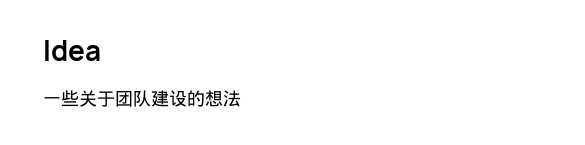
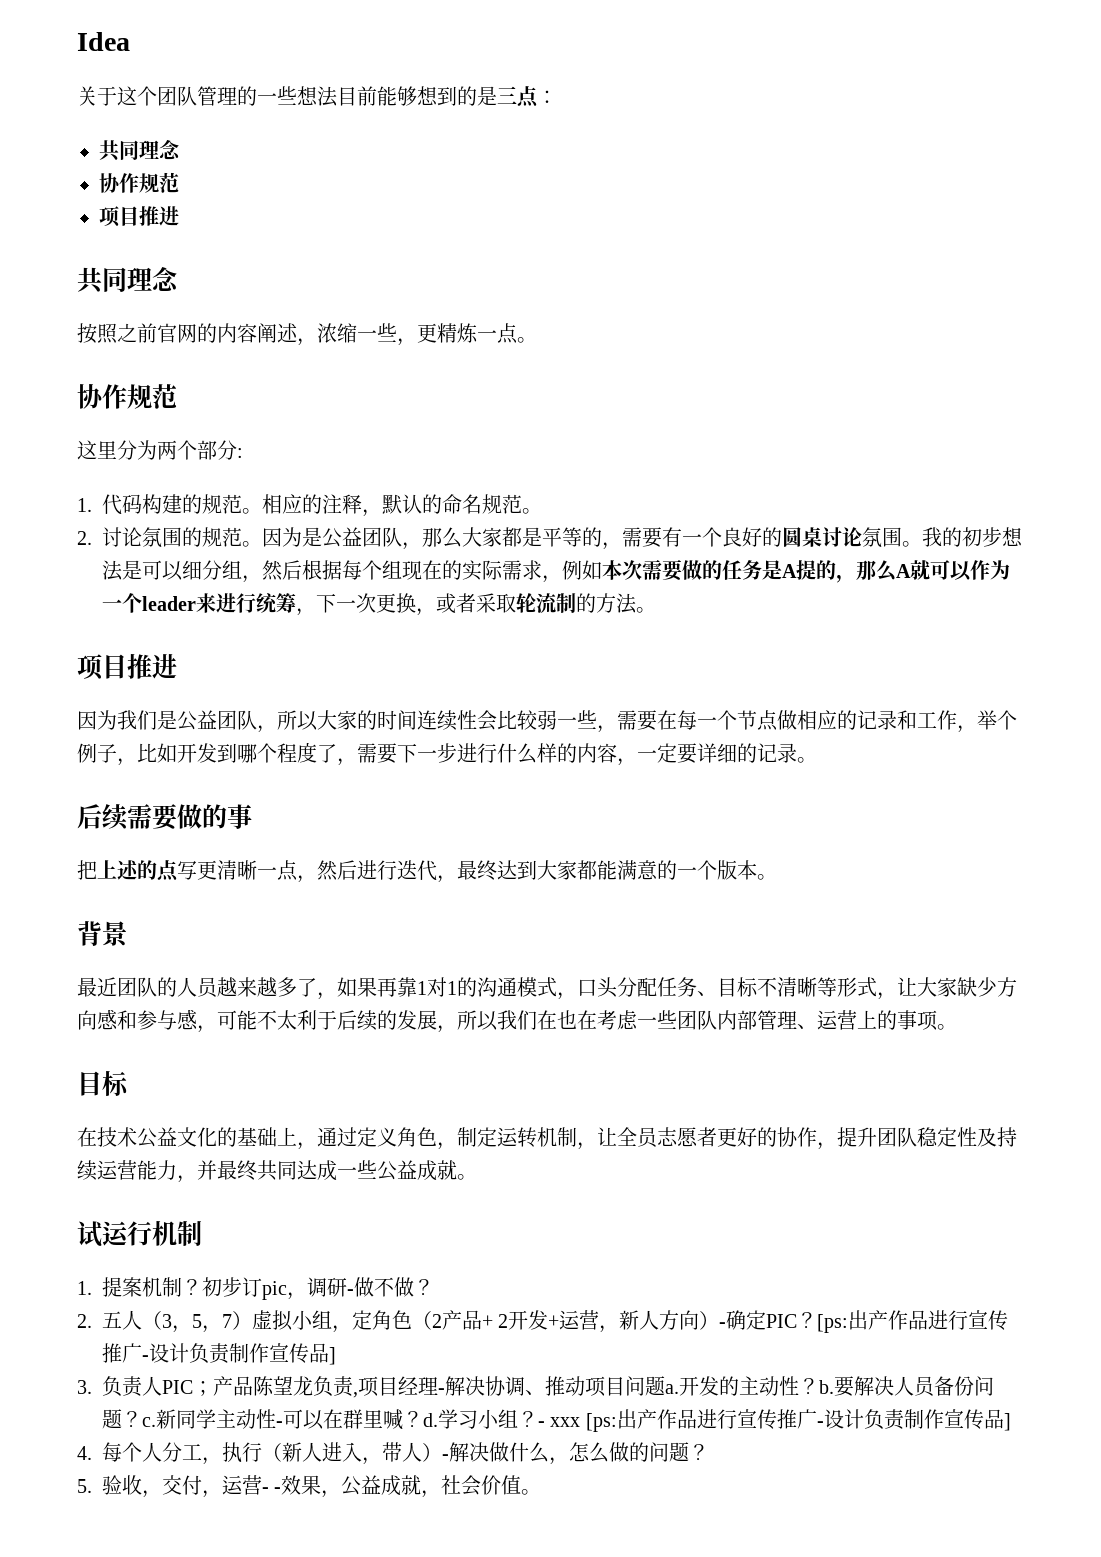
- 一些关于团队建设的想法
+ 关于这个团队管理的一些想法目前能够想到的是三点：
+ 共同理念
+ 协作规范
+ 项目推进
+ 共同理念
+ 按照之前官网的内容阐述，浓缩一些，更精炼一点。
+ 协作规范
+ 这里分为两个部分:
+ 1.代码构建的规范。相应的注释，默认的命名规范。
+ 2.讨论氛围的规范。因为是公益团队，那么大家都是平等的，需要有一个良好的圆桌讨论氛围。我的初步想法是可以细分组，然后根据每个组现在的实际需求，例如本次需要做的任务是A提的，那么A就可以作为一个leader来进行统筹，下一次更换，或者采取轮流制的方法。
+ 项目推进
+ 因为我们是公益团队，所以大家的时间连续性会比较弱一些，需要在每一个节点做相应的记录和工作，举个例子，比如开发到哪个程度了，需要下一步进行什么样的内容，一定要详细的记录。
+ 后续需要做的事
+ 把上述的点写更清晰一点，然后进行迭代，最终达到大家都能满意的一个版本。
+ 背景
+ 最近团队的人员越来越多了，如果再靠1对1的沟通模式，口头分配任务、目标不清晰等形式，让大家缺少方向感和参与感，可能不太利于后续的发展，所以我们在也在考虑一些团队内部管理、运营上的事项。
+ 目标
+ 在技术公益文化的基础上，通过定义角色，制定运转机制，让全员志愿者更好的协作，提升团队稳定性及持续运营能力，并最终共同达成一些公益成就。
+ 试运行机制
+ 1.提案机制？初步订pic，调研-做不做？
+ 2.五人（3，5，7）虚拟小组，定角色（2产品+ 2开发+运营，新人方向）-确定PIC？[ps:出产作品进行宣传推广-设计负责制作宣传品]
+ 3.负责人PIC；产品陈望龙负责,项目经理-解决协调、推动项目问题a.开发的主动性？b.要解决人员备份问题？c.新同学主动性-可以在群里喊？d.学习小组？- xxx [ps:出产作品进行宣传推广-设计负责制作宣传品]
+ 4.每个人分工，执行（新人进入，带人）-解决做什么，怎么做的问题？
+ 5.验收，交付，运营- -效果，公益成就，社会价值。

